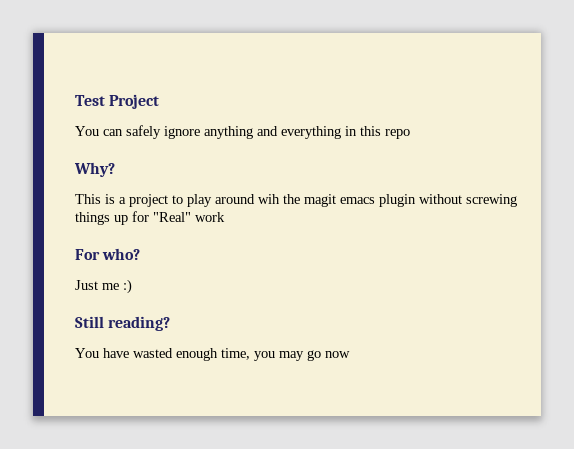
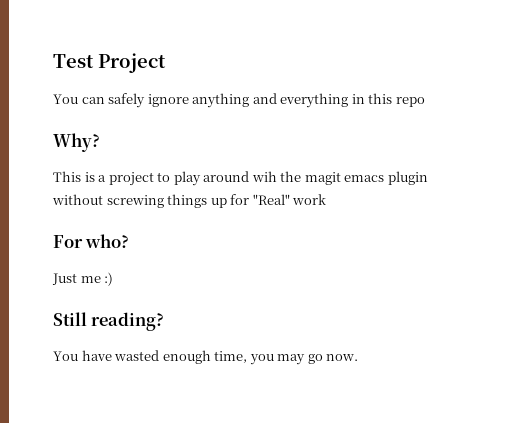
- You have wasted enough time, you may go now
+ You have wasted enough time, you may go now.

